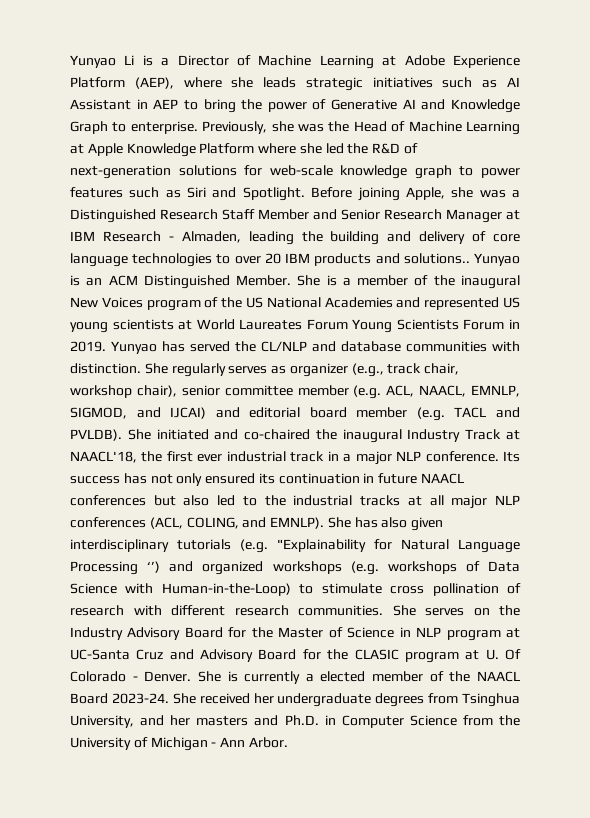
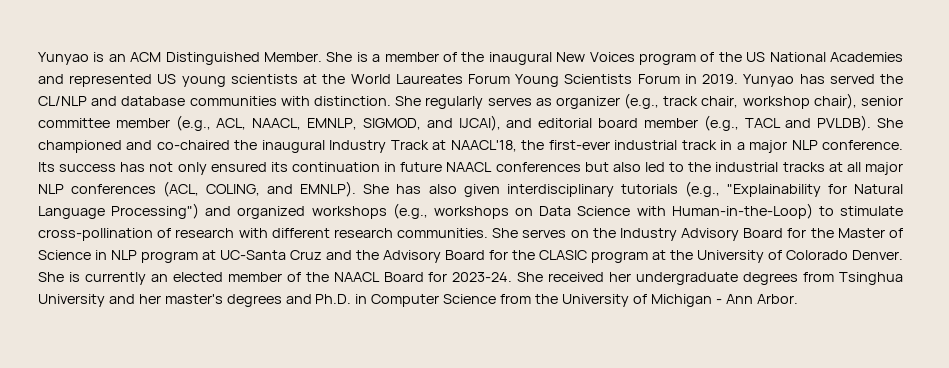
- Yunyao Li is a Director of Machine Learning at Adobe Experience Platform (AEP), where she leads strategic initiatives such as AI Assistant in AEP to bring the power of Generative AI and Knowledge Graph to enterprise. Previously, she was the Head of Machine Learning at Apple Knowledge Platform where she led the R&D of next-generation solutions for web-scale knowledge graph to power features such as Siri and Spotlight. Before joining Apple, she was a Distinguished Research Staff Member and Senior Research Manager at IBM Research - Almaden, leading the building and delivery of core language technologies to over 20 IBM products and solutions.. Yunyao is an ACM Distinguished Member.
+ Yunyao is an ACM Distinguished Member.
- She is a member of the inaugural New Voices program of the US National Academies and represented US young scientists at World Laureates Forum Young Scientists Forum in 2019.
+ She is a member of the inaugural New Voices program of the US National Academies and represented US young scientists at the World Laureates Forum Young Scientists Forum in 2019.
- She regularly serves as organizer (e.g., track chair, workshop chair), senior committee member (e.g. ACL, NAACL, EMNLP, SIGMOD, and IJCAI) and editorial board member (e.g. TACL and PVLDB).
+ She regularly serves as organizer (e.g., track chair, workshop chair), senior committee member (e.g., ACL, NAACL, EMNLP, SIGMOD, and IJCAI), and editorial board member (e.g., TACL and PVLDB).
- She initiated and co-chaired the inaugural Industry Track at NAACL'18, the first ever industrial track in a major NLP conference.
+ She championed and co-chaired the inaugural Industry Track at NAACL'18, the first-ever industrial track in a major NLP conference.
- She has also given interdisciplinary tutorials (e.g. "Explainability for Natural Language Processing ‘’) and organized workshops (e.g. workshops of Data Science with Human-in-the-Loop) to stimulate cross pollination of research with different research communities.
+ She has also given interdisciplinary tutorials (e.g., "Explainability for Natural Language Processing") and organized workshops (e.g., workshops on Data Science with Human-in-the-Loop) to stimulate cross-pollination of research with different research communities.
- She serves on the Industry Advisory Board for the Master of Science in NLP program at UC-Santa Cruz and Advisory Board for the CLASIC program at U. Of Colorado - Denver.
+ She serves on the Industry Advisory Board for the Master of Science in NLP program at UC-Santa Cruz and the Advisory Board for the CLASIC program at the University of Colorado Denver.
- She is currently a elected member of the NAACL Board 2023-24.
+ She is currently an elected member of the NAACL Board for 2023-24.
- She received her undergraduate degrees from Tsinghua University, and her masters and Ph.D. in Computer Science from the University of Michigan - Ann Arbor.
+ She received her undergraduate degrees from Tsinghua University and her master's degrees and Ph.D. in Computer Science from the University of Michigan - Ann Arbor.

